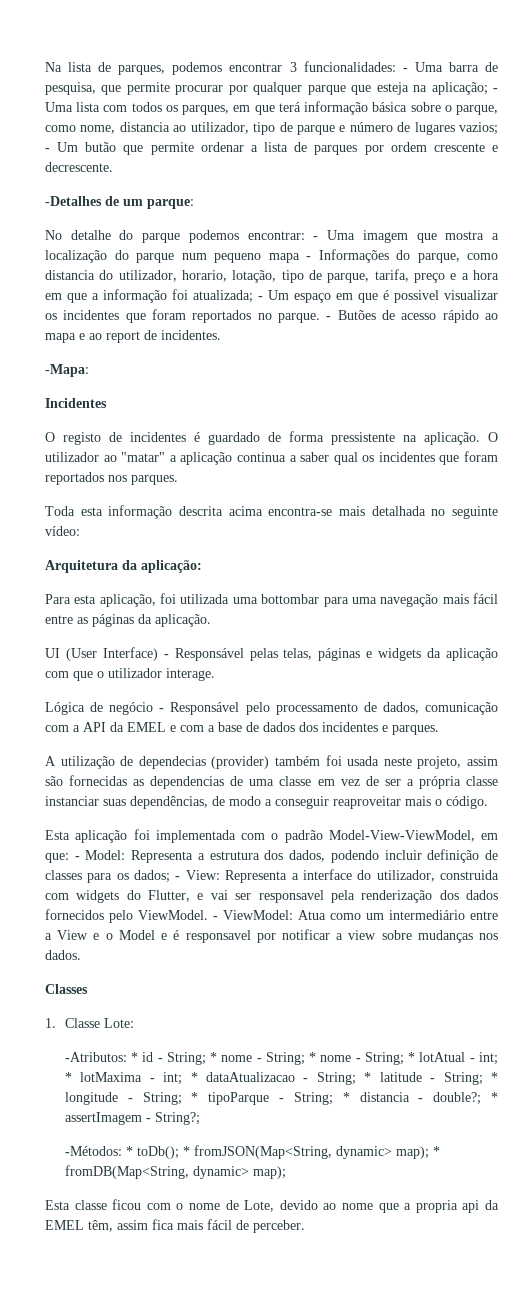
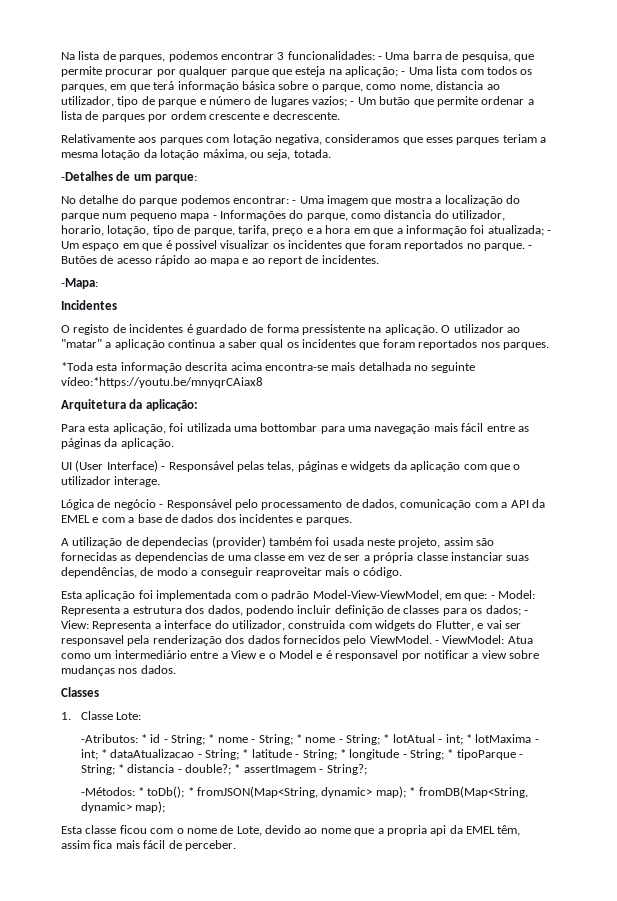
+ Relativamente aos parques com lotação negativa, consideramos que esses parques teriam a mesma lotação da lotação máxima, ou seja, totada.
- Toda esta informação descrita acima encontra-se mais detalhada no seguinte vídeo:
+ *Toda esta informação descrita acima encontra-se mais detalhada no seguinte vídeo:*https://youtu.be/mnyqrCAiax8

